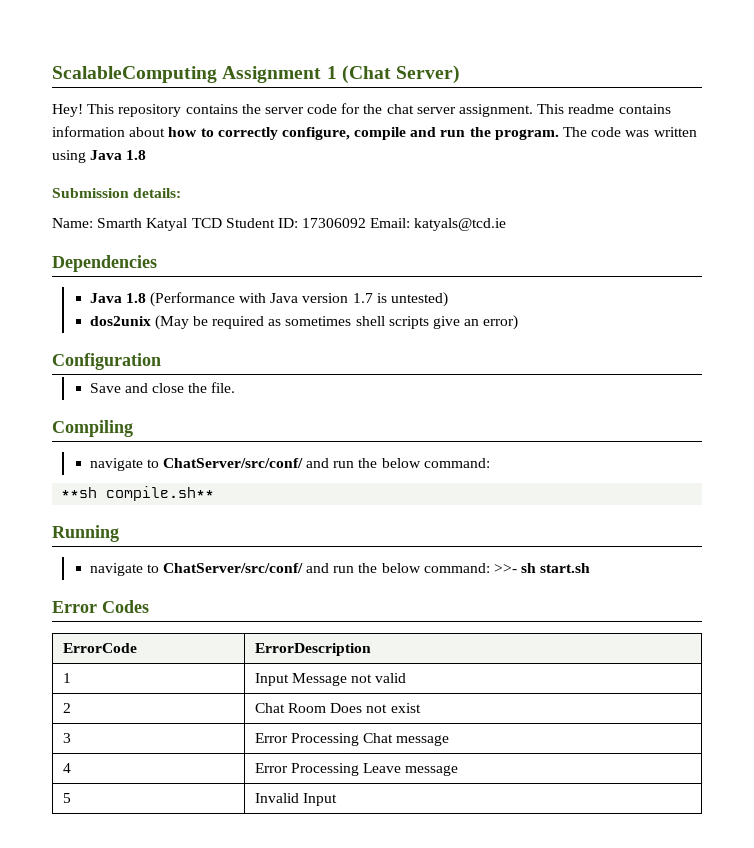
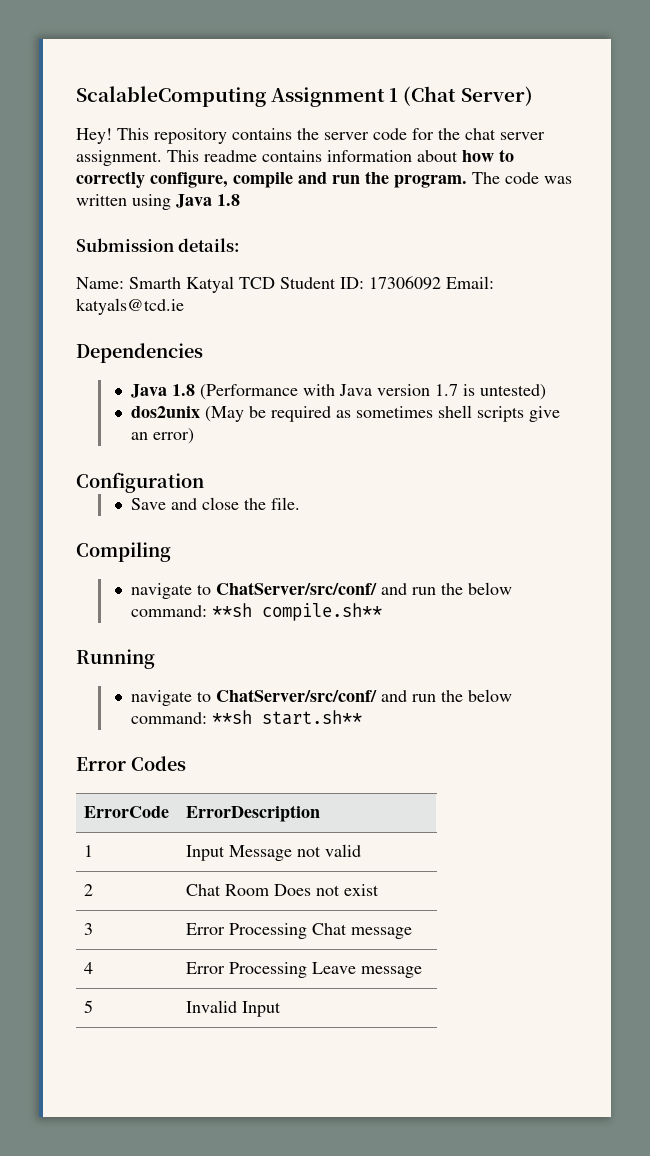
  Compiling
- navigate to ChatServer/src/conf/ and run the below command:
- **sh compile.sh**
+ navigate to ChatServer/src/conf/ and run the below command: **sh compile.sh**
- navigate to ChatServer/src/conf/ and run the below command: >>- sh start.sh
+ navigate to ChatServer/src/conf/ and run the below command: **sh start.sh**

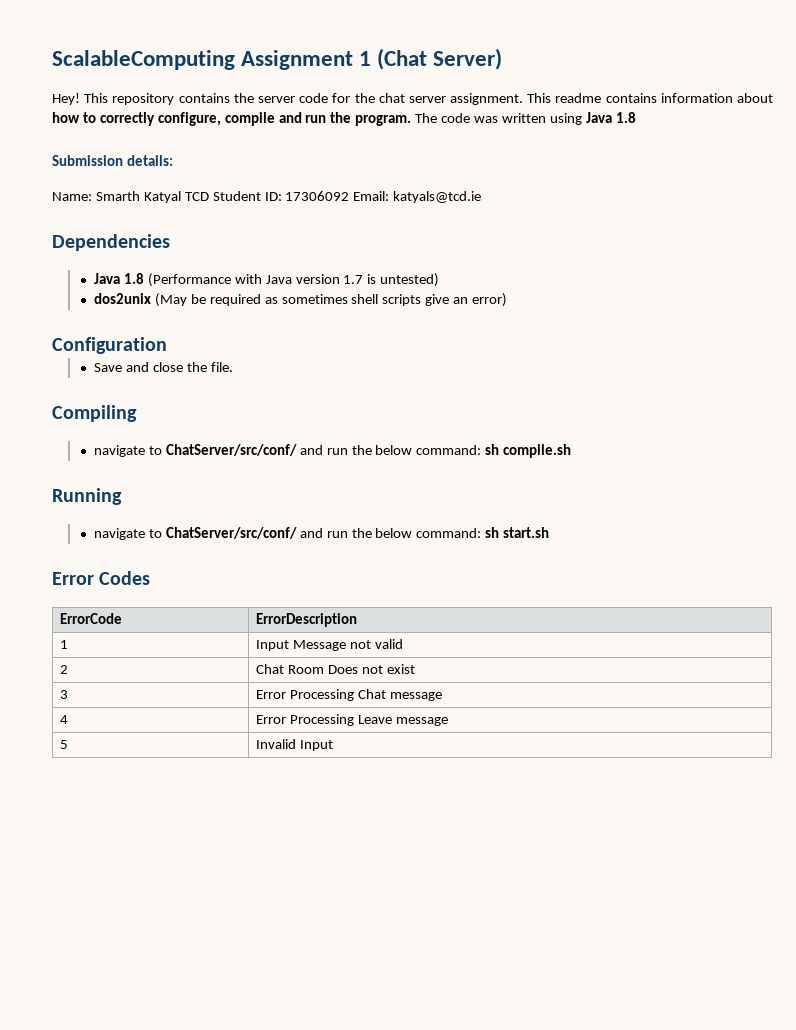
- navigate to ChatServer/src/conf/ and run the below command: **sh compile.sh**
+ navigate to ChatServer/src/conf/ and run the below command: sh compile.sh
- navigate to ChatServer/src/conf/ and run the below command: **sh start.sh**
+ navigate to ChatServer/src/conf/ and run the below command: sh start.sh

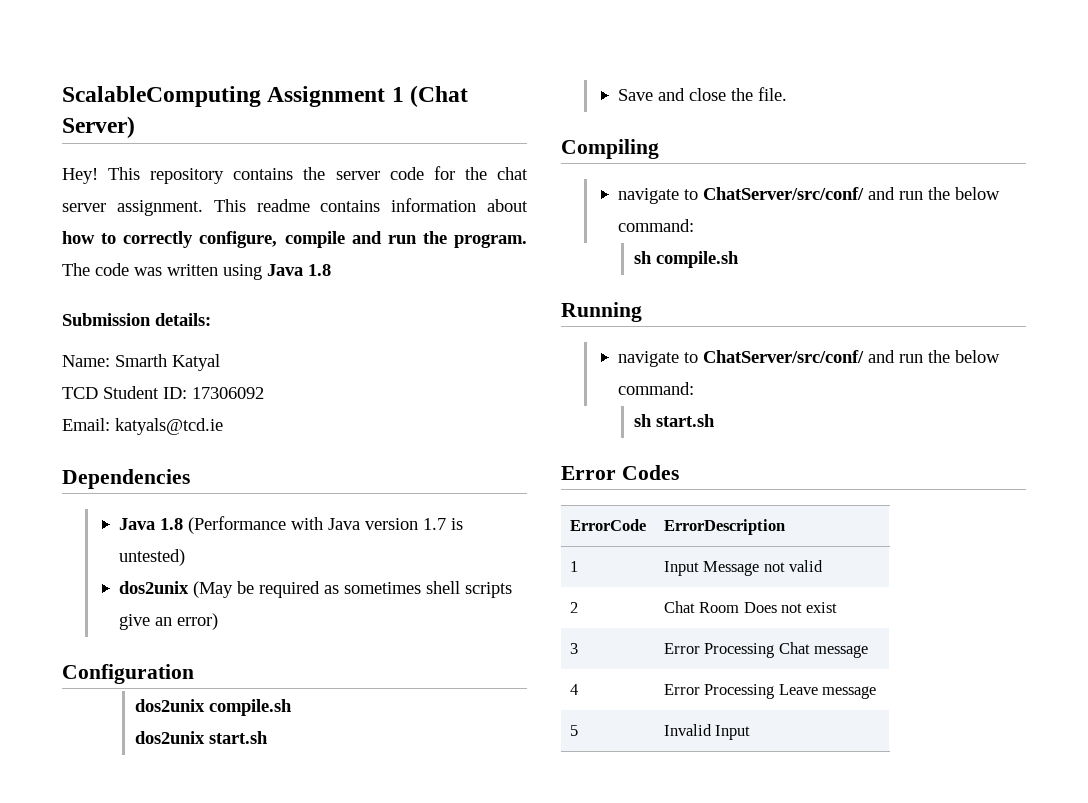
- Name: Smarth Katyal TCD Student ID: 17306092 Email: katyals@tcd.ie
+ Name: Smarth Katyal
+ TCD Student ID: 17306092
+ Email: katyals@tcd.ie
+ dos2unix compile.sh
+ dos2unix start.sh
  Compiling
- navigate to ChatServer/src/conf/ and run the below command: sh compile.sh
+ navigate to ChatServer/src/conf/ and run the below command:
+ sh compile.sh
  Running
- navigate to ChatServer/src/conf/ and run the below command: sh start.sh
+ navigate to ChatServer/src/conf/ and run the below command:
+ sh start.sh

